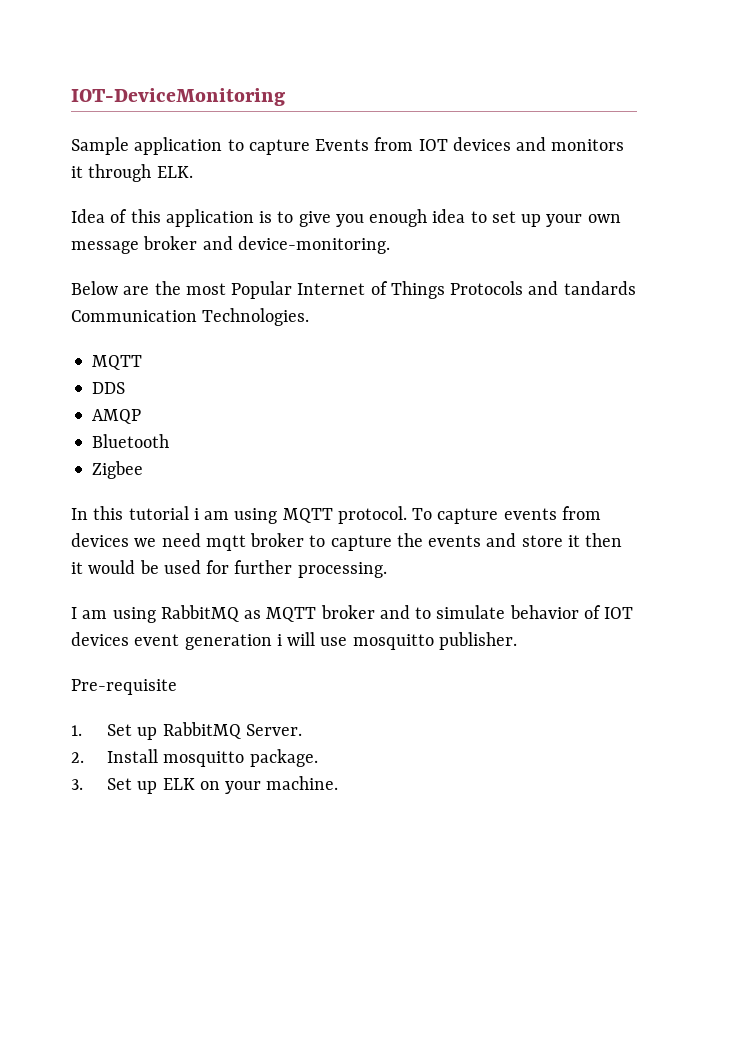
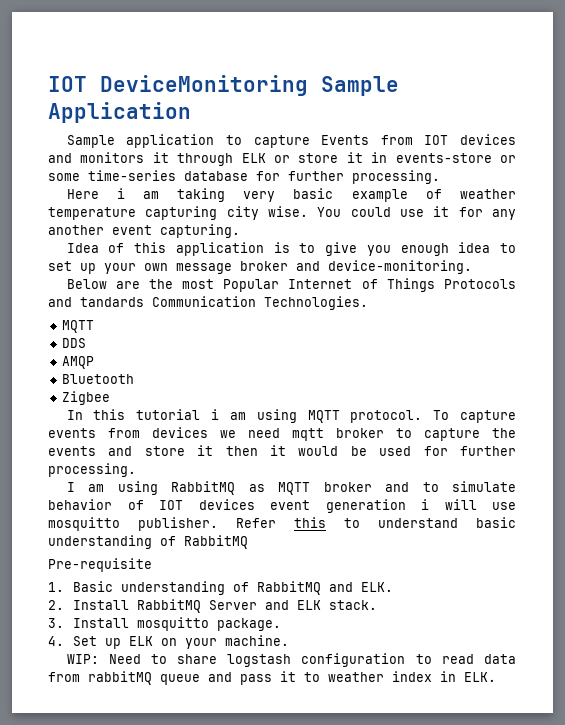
- IOT-DeviceMonitoring
+ IOT DeviceMonitoring Sample Application
- Sample application to capture Events from IOT devices and monitors it through ELK.
+ Sample application to capture Events from IOT devices and monitors it through ELK or store it in events-store or some time-series database for further processing.
+ Here i am taking very basic example of weather temperature capturing city wise. You could use it for any another event capturing.
- I am using RabbitMQ as MQTT broker and to simulate behavior of IOT devices event generation i will use mosquitto publisher.
+ I am using RabbitMQ as MQTT broker and to simulate behavior of IOT devices event generation i will use mosquitto publisher. Refer this to understand basic understanding of RabbitMQ
  Pre-requisite
- 1. Set up RabbitMQ Server.
- 2. Install mosquitto package.
+ 1. Basic understanding of RabbitMQ and ELK.
+ 2. Install RabbitMQ Server and ELK stack.
+ 3. Install mosquitto package.
- 3. Set up ELK on your machine.
+ 4. Set up ELK on your machine.
+ WIP: Need to share logstash configuration to read data from rabbitMQ queue and pass it to weather index in ELK.

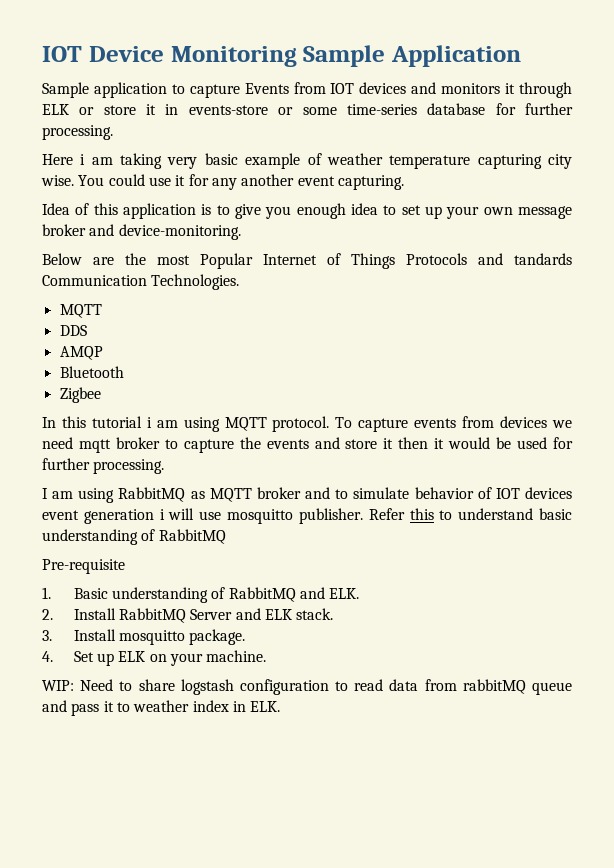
- IOT DeviceMonitoring Sample Application
+ IOT Device Monitoring Sample Application

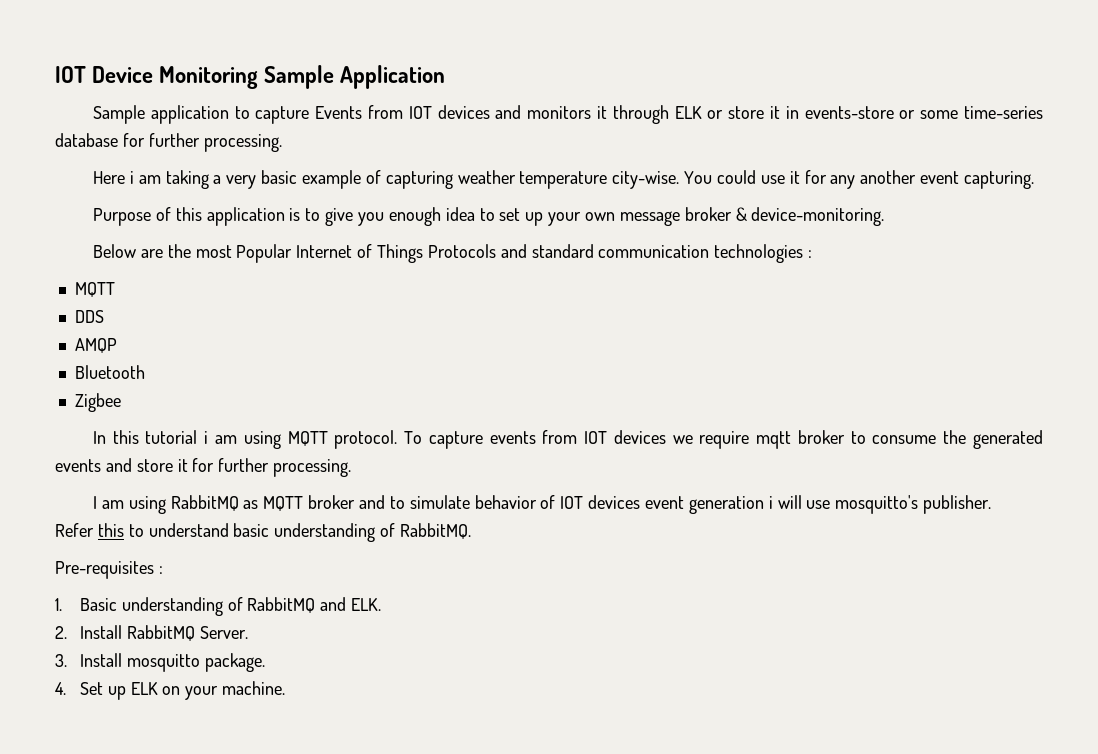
- Here i am taking very basic example of weather temperature capturing city wise.
+ Here i am taking a very basic example of capturing weather temperature city-wise.
- Idea of this application is to give you enough idea to set up your own message broker and device-monitoring.
+ Purpose of this application is to give you enough idea to set up your own message broker & device-monitoring.
- Below are the most Popular Internet of Things Protocols and tandards Communication Technologies.
+ Below are the most Popular Internet of Things Protocols and standard communication technologies :
- To capture events from devices we need mqtt broker to capture the events and store it then it would be used for further processing.
+ To capture events from IOT devices we require mqtt broker to consume the generated events and store it for further processing.
- I am using RabbitMQ as MQTT broker and to simulate behavior of IOT devices event generation i will use mosquitto publisher. Refer this to understand basic understanding of RabbitMQ
- Pre-requisite
+ I am using RabbitMQ as MQTT broker and to simulate behavior of IOT devices event generation i will use mosquitto's publisher.
+ Refer this to understand basic understanding of RabbitMQ.
+ Pre-requisites :
- 2. Install RabbitMQ Server and ELK stack.
+ 2. Install RabbitMQ Server.
- WIP: Need to share logstash configuration to read data from rabbitMQ queue and pass it to weather index in ELK.

